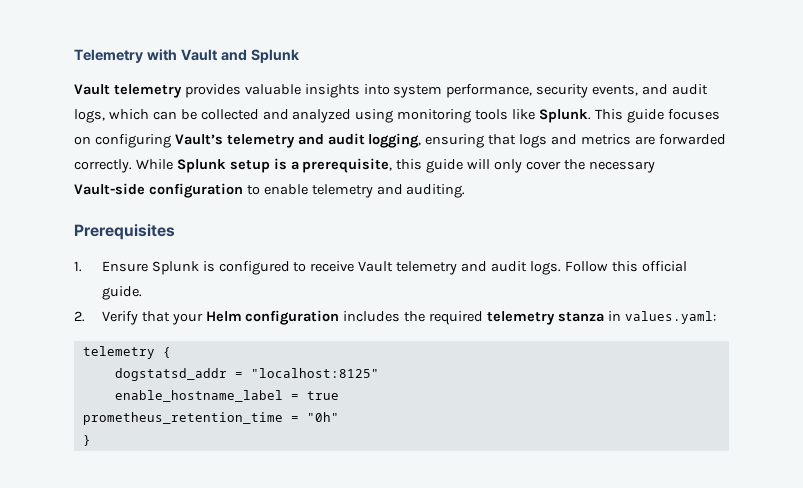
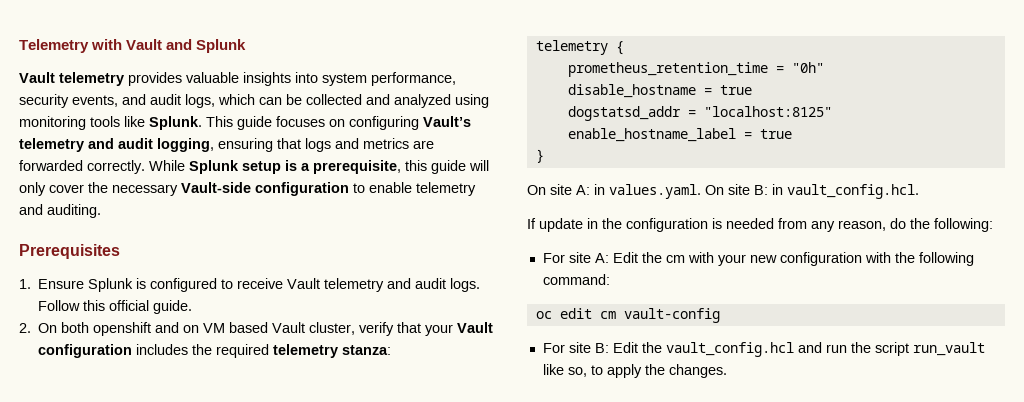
- 2. Verify that your Helm configuration includes the required telemetry stanza in values.yaml:
+ 2. On both openshift and on VM based Vault cluster, verify that your Vault configuration includes the required telemetry stanza:
+ prometheus_retention_time = "0h"
+ disable_hostname = true
- prometheus_retention_time = "0h"
  }
+ On site A: in values.yaml. On site B: in vault_config.hcl.
+ If update in the configuration is needed from any reason, do the following:
+ For site A: Edit the cm with your new configuration with the following command:
+ oc edit cm vault-config
+ For site B: Edit the vault_config.hcl and run the script run_vault like so, to apply the changes.

